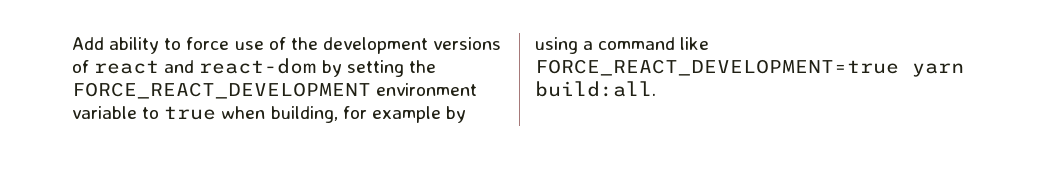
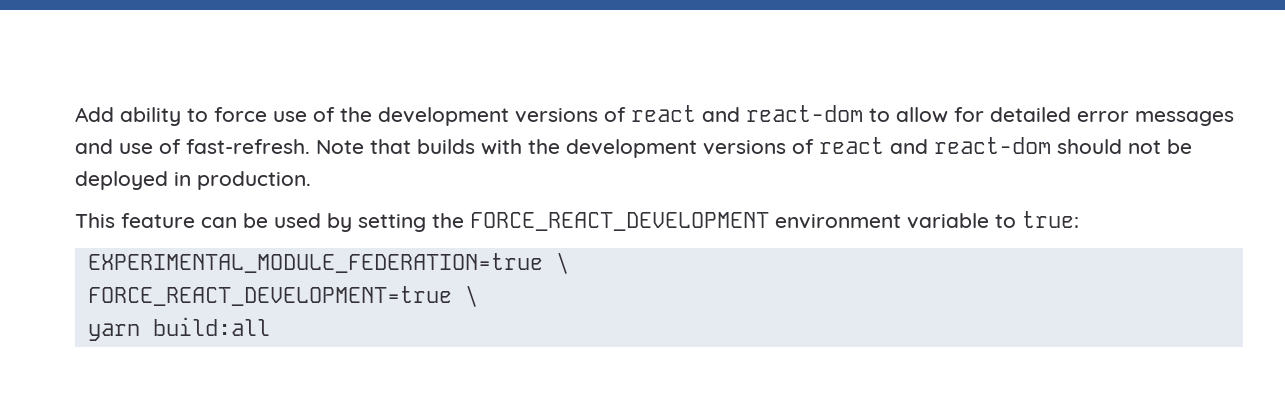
- Add ability to force use of the development versions of react and react-dom by setting the FORCE_REACT_DEVELOPMENT environment variable to true when building, for example by using a command like FORCE_REACT_DEVELOPMENT=true yarn build:all.
+ Add ability to force use of the development versions of react and react-dom to allow for detailed error messages and use of fast-refresh. Note that builds with the development versions of react and react-dom should not be deployed in production.
+ This feature can be used by setting the FORCE_REACT_DEVELOPMENT environment variable to true:
+ EXPERIMENTAL_MODULE_FEDERATION=true \
+ FORCE_REACT_DEVELOPMENT=true \
+ yarn build:all

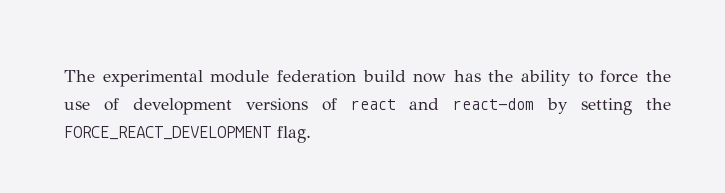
- Add ability to force use of the development versions of react and react-dom to allow for detailed error messages and use of fast-refresh. Note that builds with the development versions of react and react-dom should not be deployed in production.
- This feature can be used by setting the FORCE_REACT_DEVELOPMENT environment variable to true:
- EXPERIMENTAL_MODULE_FEDERATION=true \
- FORCE_REACT_DEVELOPMENT=true \
- yarn build:all
+ The experimental module federation build now has the ability to force the use of development versions of react and react-dom by setting the FORCE_REACT_DEVELOPMENT flag.

